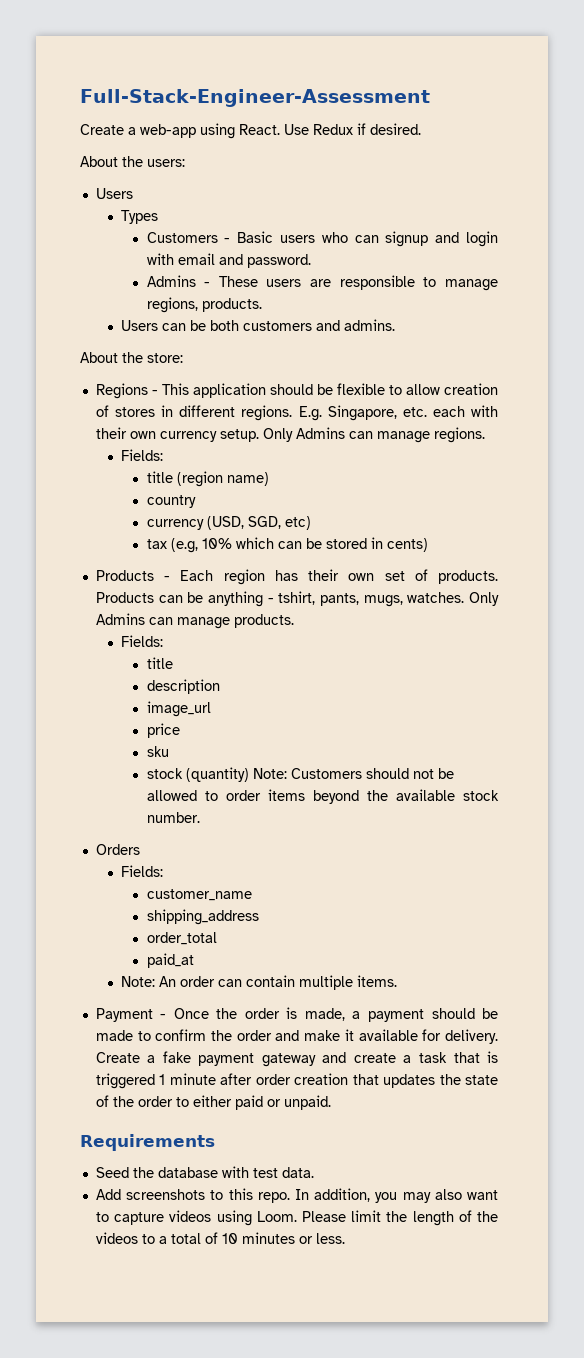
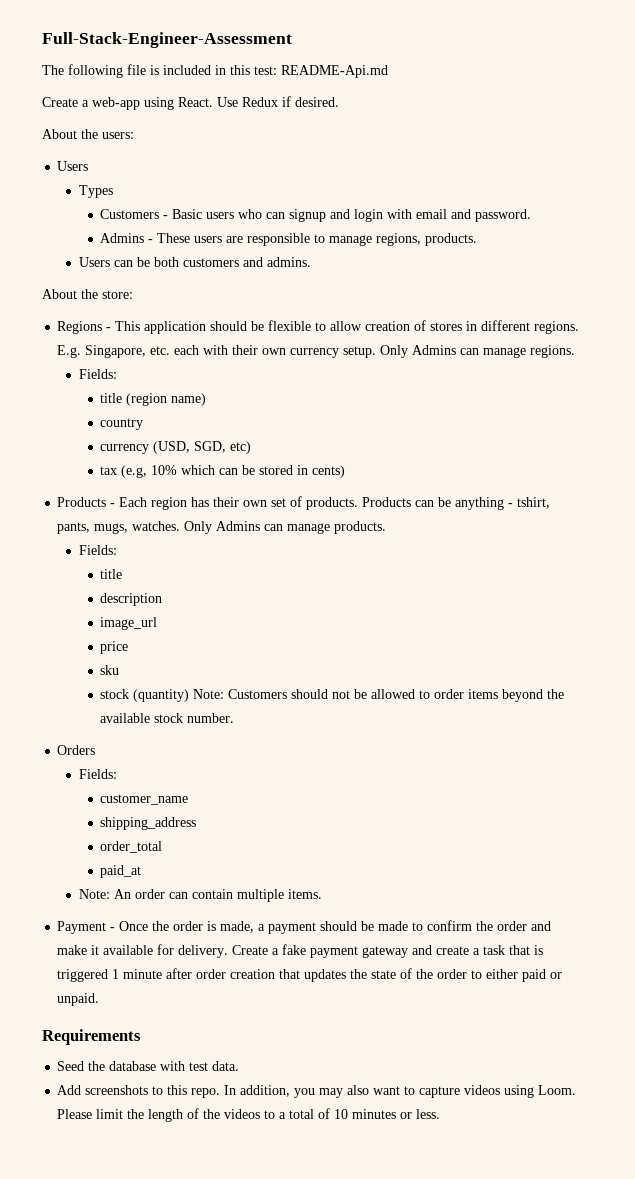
+ The following file is included in this test: README-Api.md

